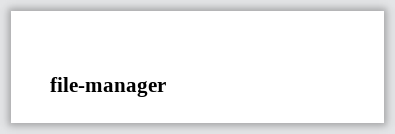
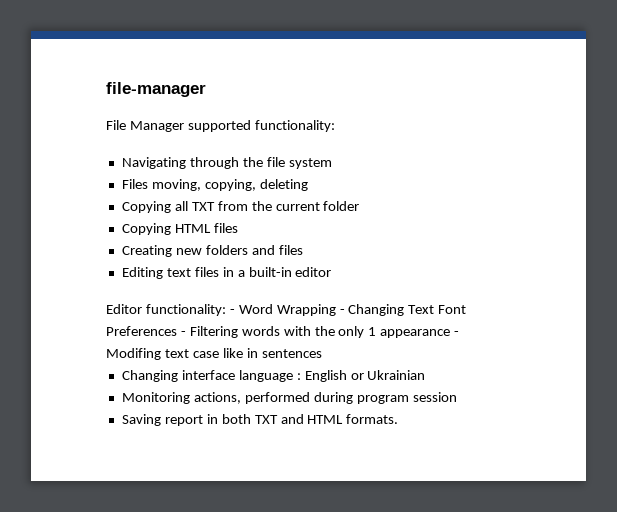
+ File Manager supported functionality:
+ Navigating through the file system
+ Files moving, copying, deleting
+ Copying all TXT from the current folder
+ Copying HTML files
+ Creating new folders and files
+ Editing text files in a built-in editor
+ Editor functionality: - Word Wrapping - Changing Text Font Preferences - Filtering words with the only 1 appearance - Modifing text case like in sentences
+ Changing interface language : English or Ukrainian
+ Monitoring actions, performed during program session
+ Saving report in both TXT and HTML formats.

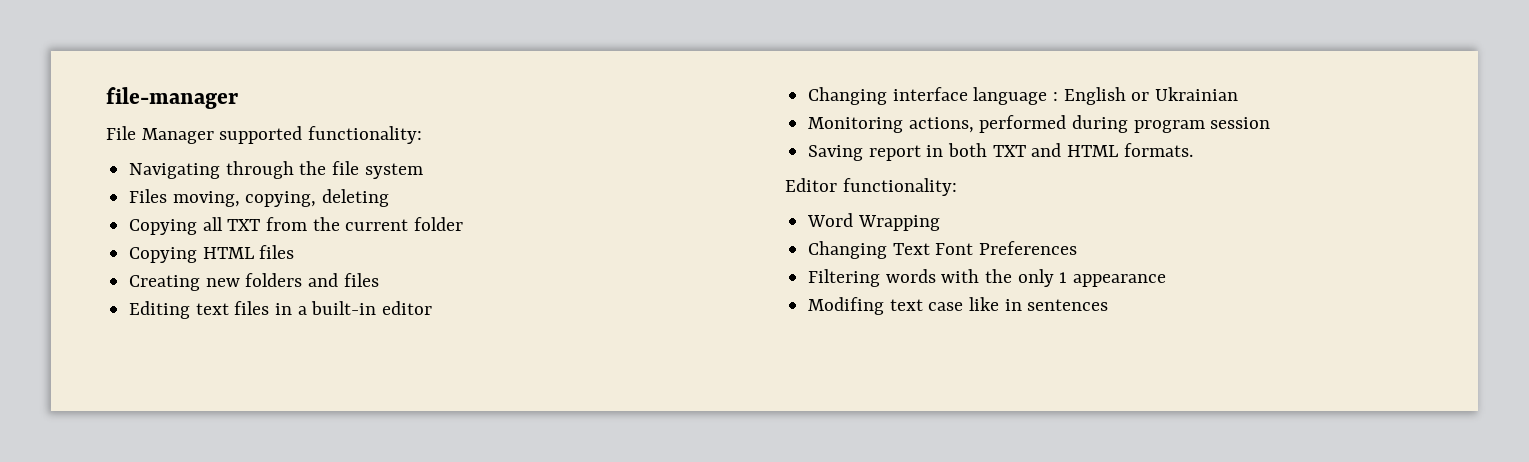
- Editor functionality: - Word Wrapping - Changing Text Font Preferences - Filtering words with the only 1 appearance - Modifing text case like in sentences
+ Editor functionality:
+ Word Wrapping
+ Changing Text Font Preferences
+ Filtering words with the only 1 appearance
+ Modifing text case like in sentences

